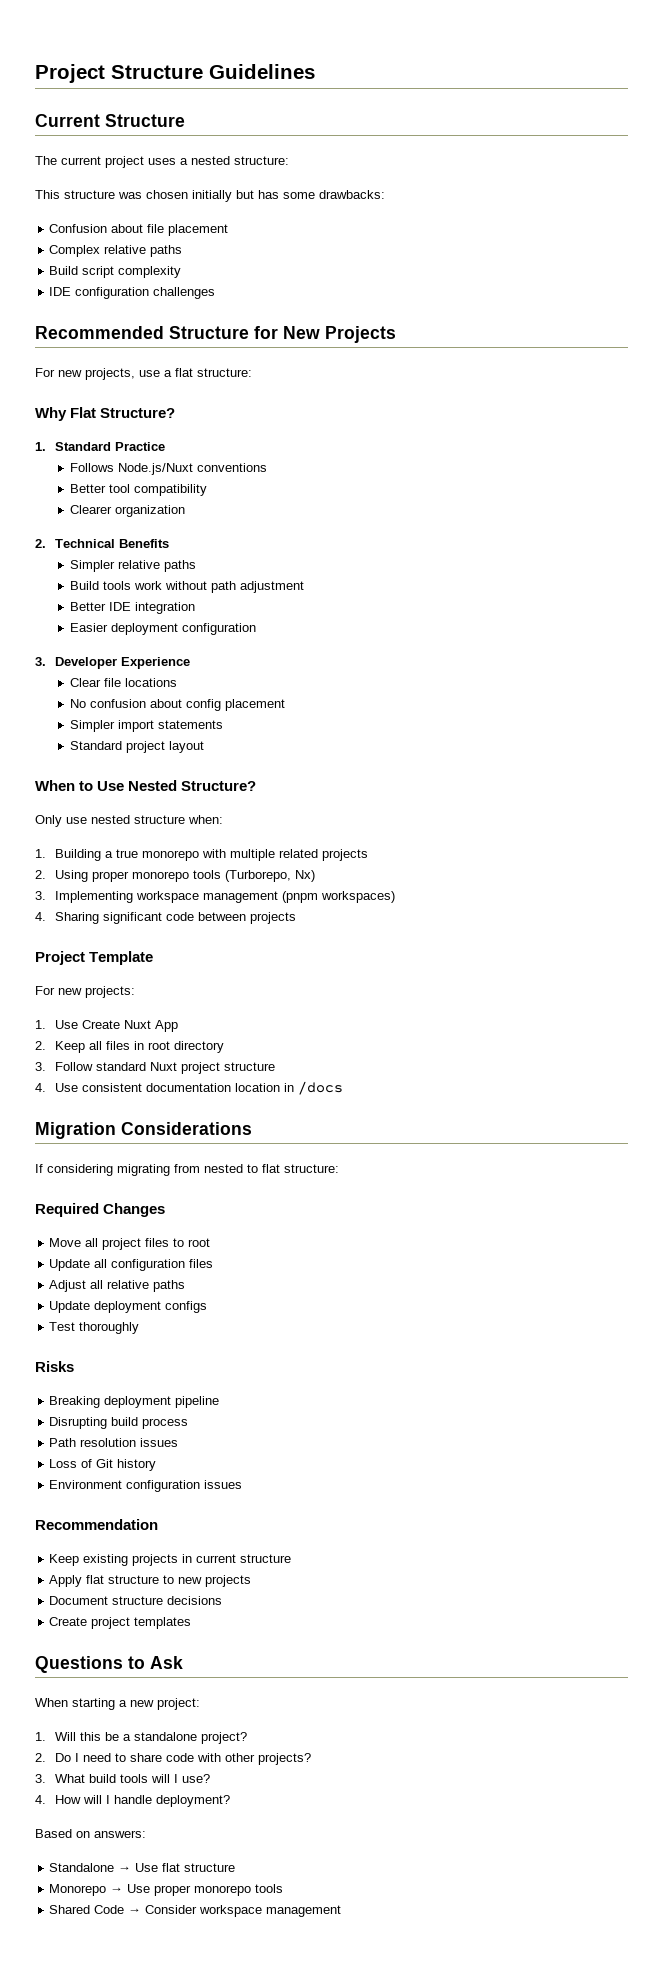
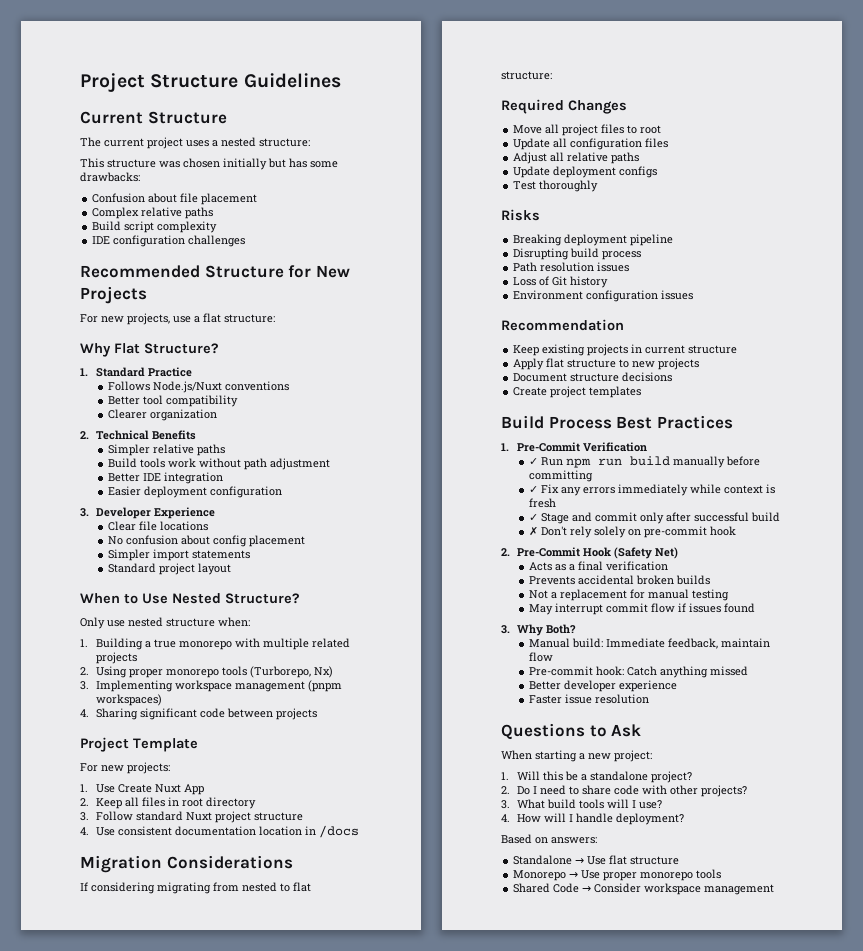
+ Build Process Best Practices
+ 1. Pre-Commit Verification
+ ✓ Run npm run build manually before committing
+ ✓ Fix any errors immediately while context is fresh
+ ✓ Stage and commit only after successful build
+ ✗ Don't rely solely on pre-commit hook
+ 2. Pre-Commit Hook (Safety Net)
+ Acts as a final verification
+ Prevents accidental broken builds
+ Not a replacement for manual testing
+ May interrupt commit flow if issues found
+ 3. Why Both?
+ Manual build: Immediate feedback, maintain flow
+ Pre-commit hook: Catch anything missed
+ Better developer experience
+ Faster issue resolution

